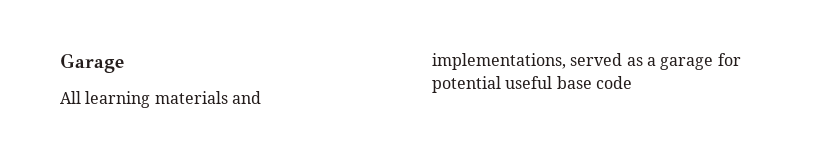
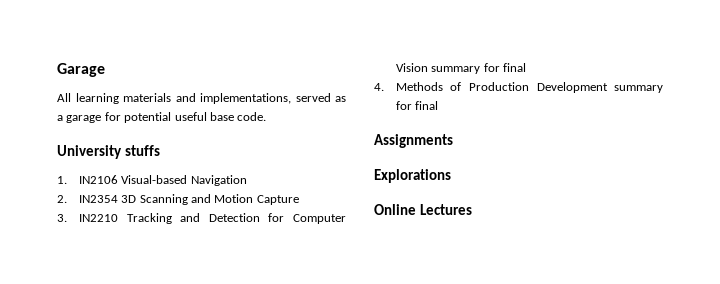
- All learning materials and implementations, served as a garage for potential useful base code
+ All learning materials and implementations, served as a garage for potential useful base code.
+ University stuffs
+ 1. IN2106 Visual-based Navigation
+ 2. IN2354 3D Scanning and Motion Capture
+ 3. IN2210 Tracking and Detection for Computer Vision summary for final
+ 4. Methods of Production Development summary for final
+ Assignments
+ Explorations
+ Online Lectures

